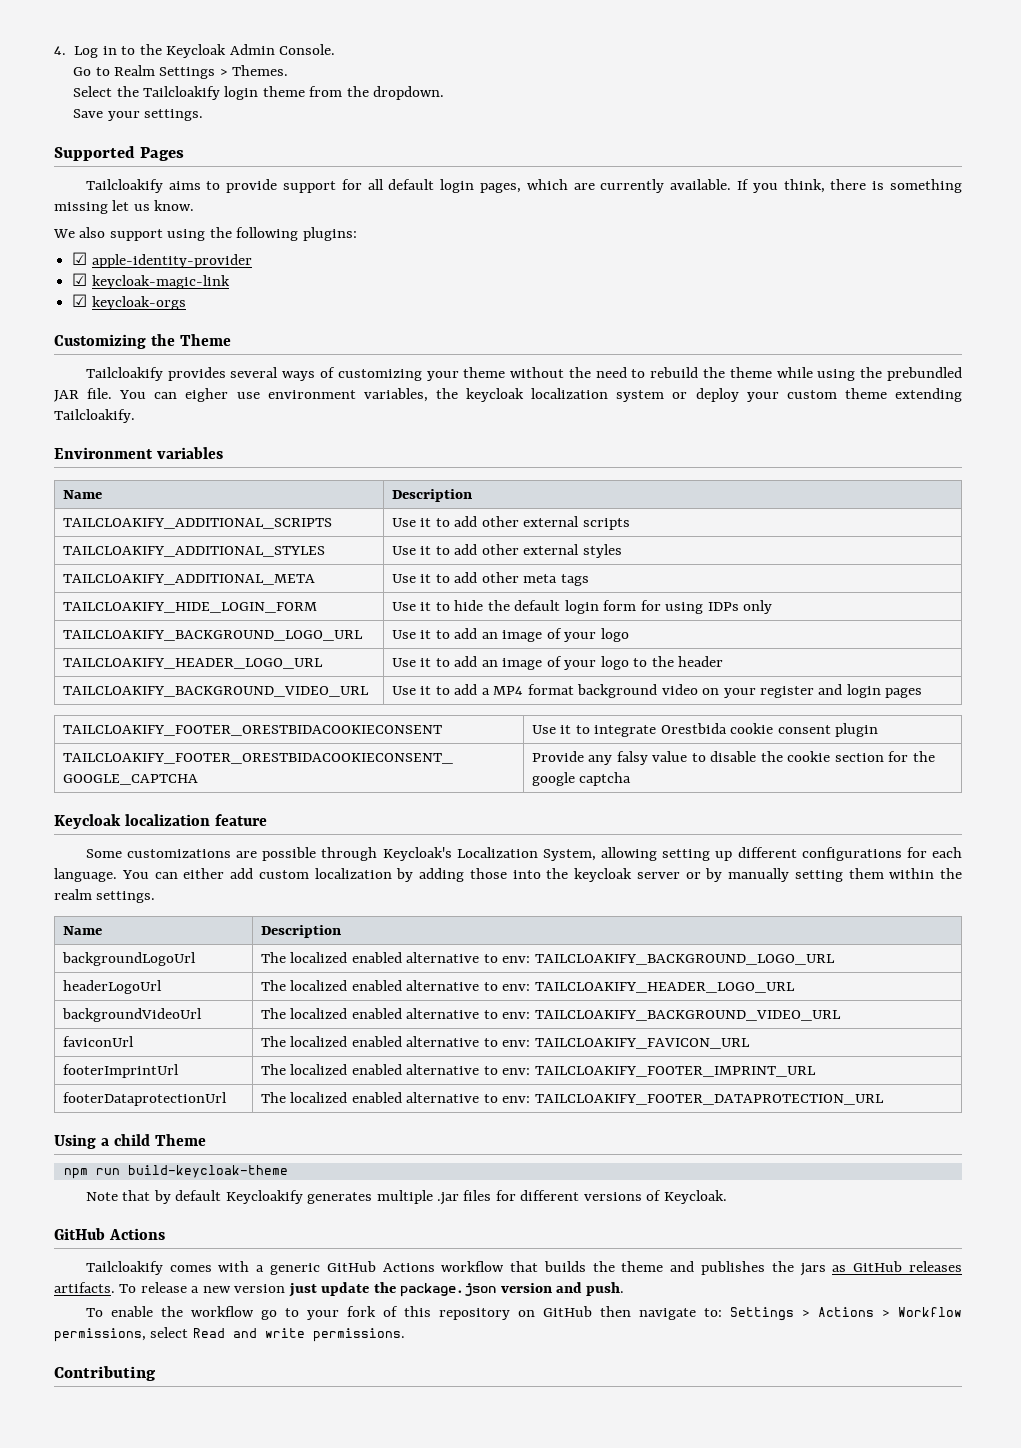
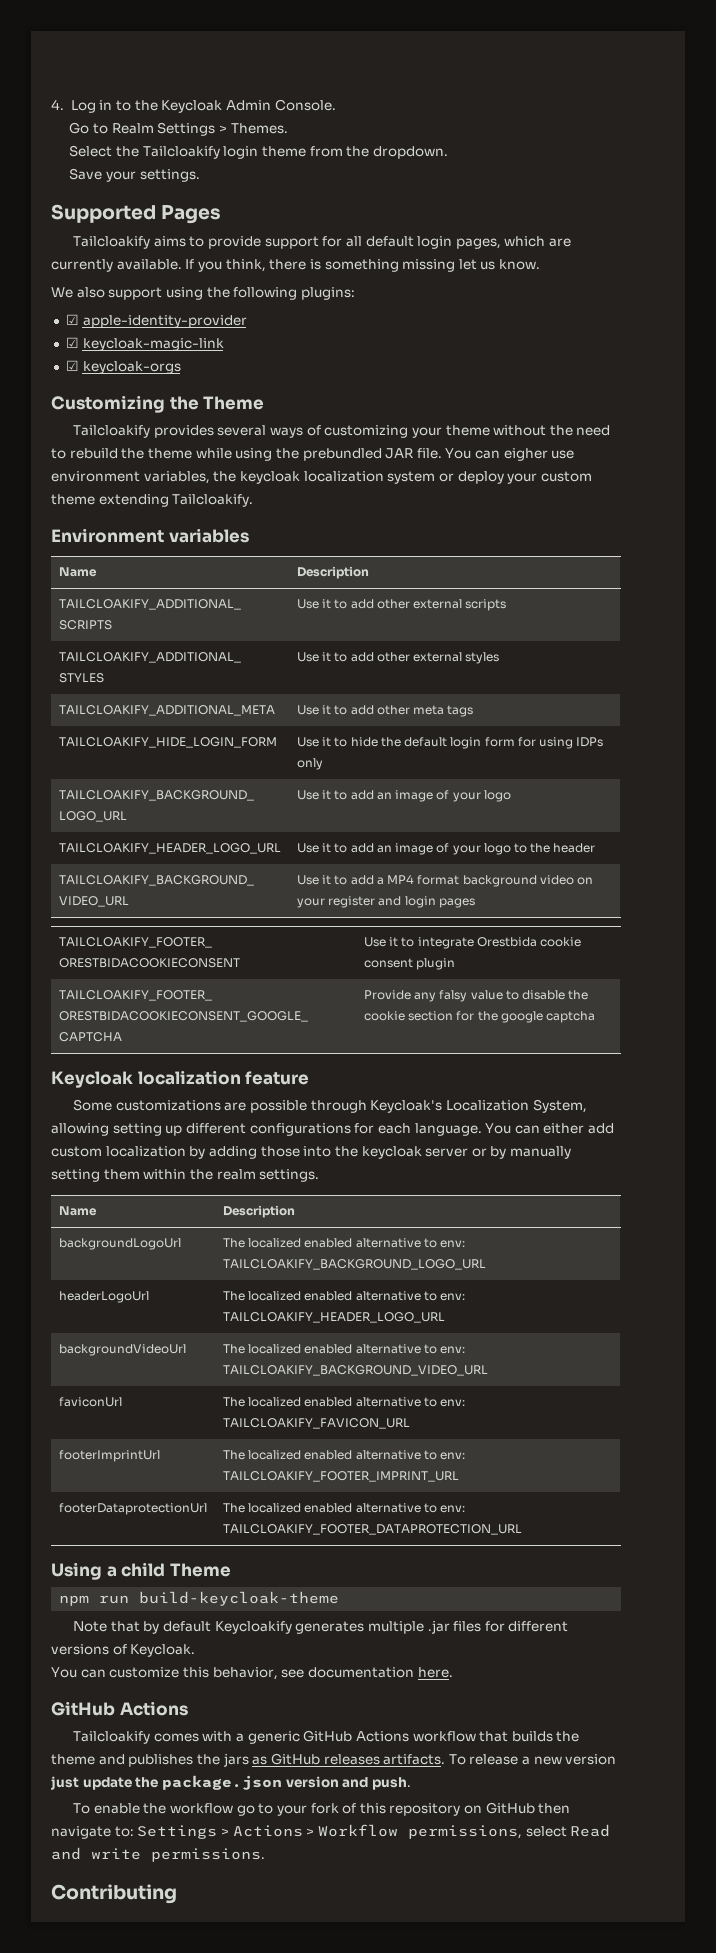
+ You can customize this behavior, see documentation here.

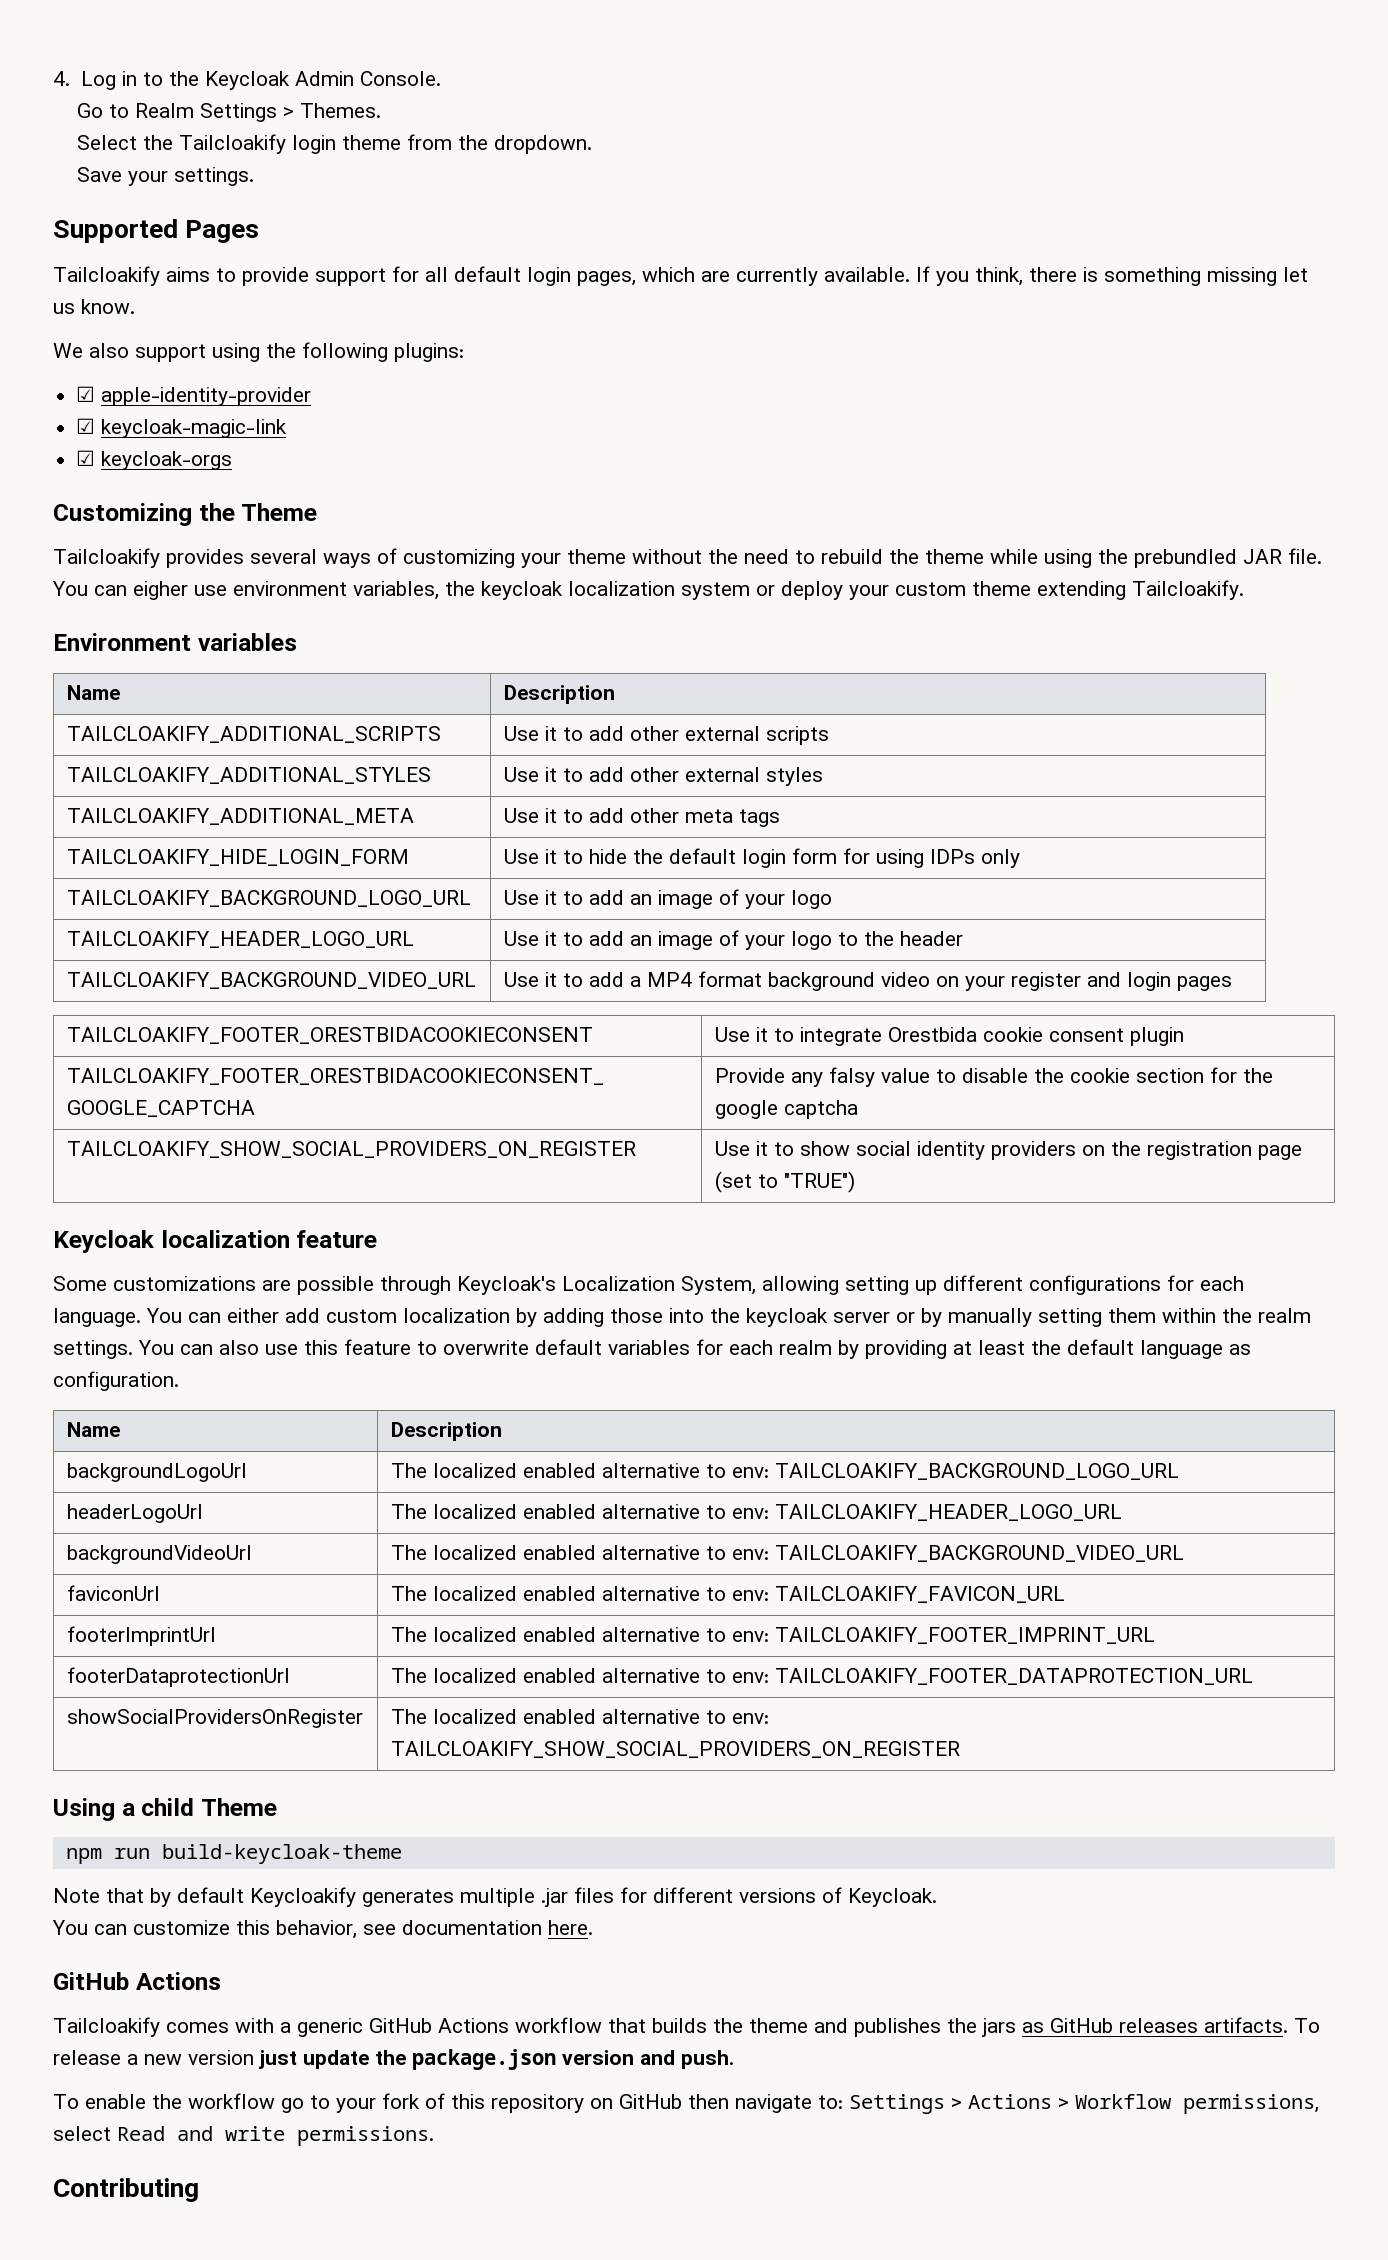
+ TAILCLOAKIFY_SHOW_SOCIAL_PROVIDERS_ON_REGISTER | Use it to show social identity providers on the registration page (set to "TRUE")
+ You can also use this feature to overwrite default variables for each realm by providing at least the default language as configuration.
+ showSocialProvidersOnRegister | The localized enabled alternative to env: TAILCLOAKIFY_SHOW_SOCIAL_PROVIDERS_ON_REGISTER

